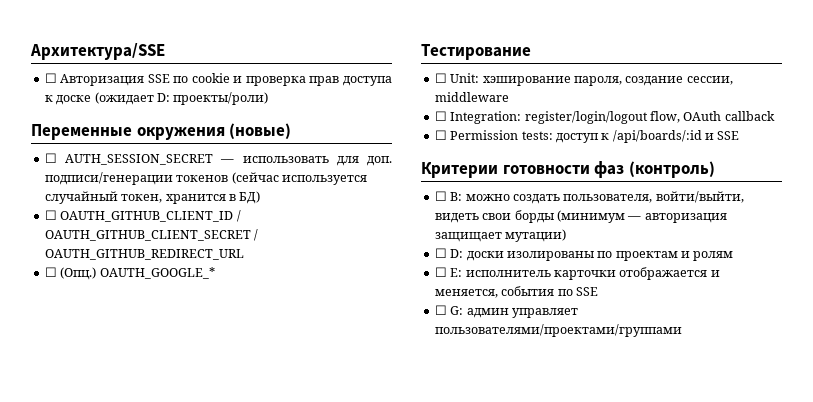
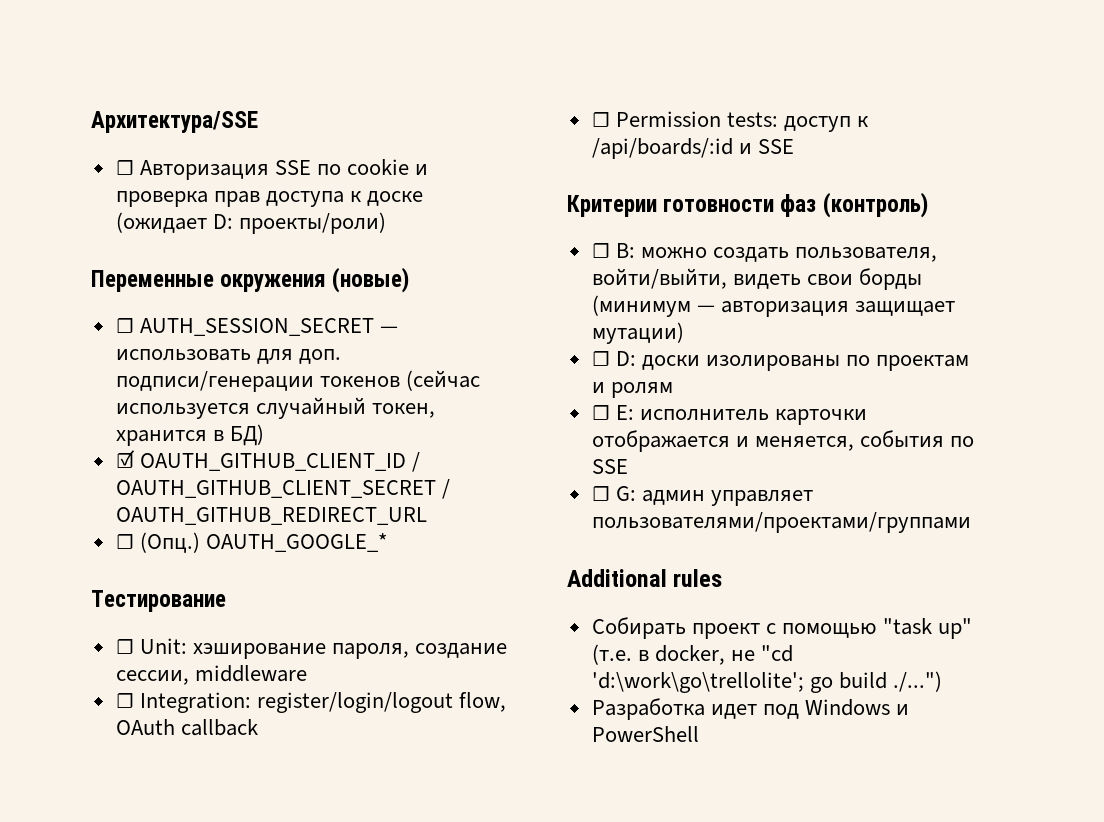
- ☐ OAUTH_GITHUB_CLIENT_ID / OAUTH_GITHUB_CLIENT_SECRET / OAUTH_GITHUB_REDIRECT_URL
+ ☑ OAUTH_GITHUB_CLIENT_ID / OAUTH_GITHUB_CLIENT_SECRET / OAUTH_GITHUB_REDIRECT_URL
+ Additional rules
+ Собирать проект с помощью "task up" (т.е. в docker, не "cd 'd:\work\go\trellolite'; go build ./...")
+ Разработка идет под Windows и PowerShell

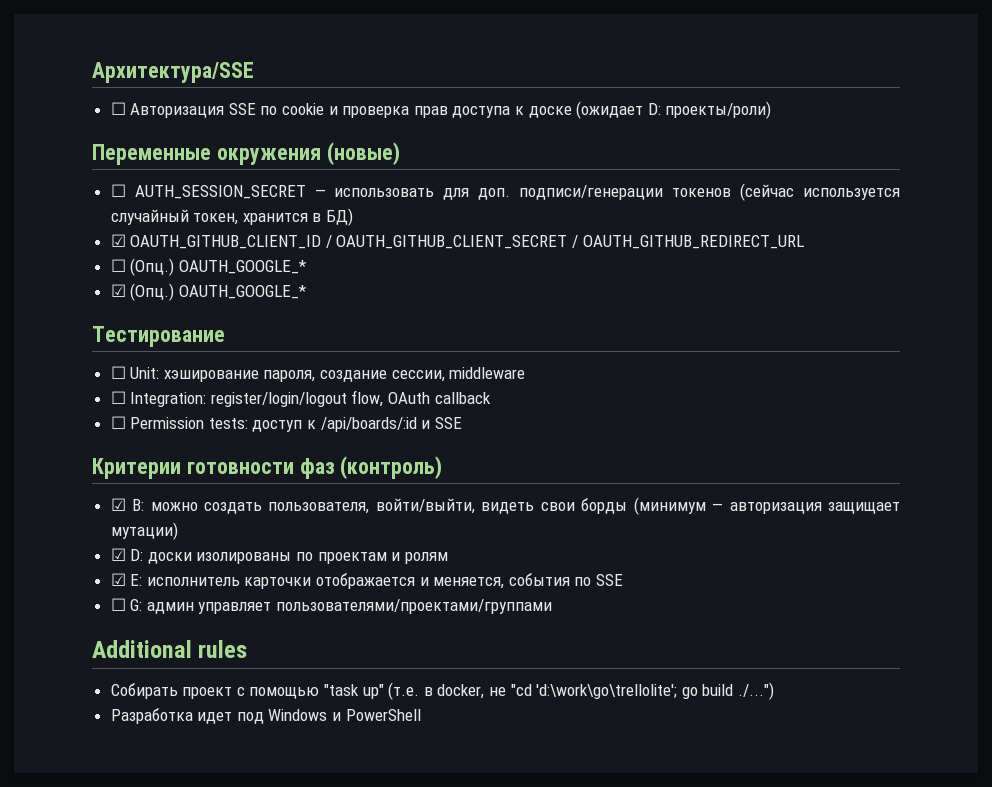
+ ☑ (Опц.) OAUTH_GOOGLE_*
- ☐ B: можно создать пользователя, войти/выйти, видеть свои борды (минимум — авторизация защищает мутации)
+ ☑ B: можно создать пользователя, войти/выйти, видеть свои борды (минимум — авторизация защищает мутации)
- ☐ D: доски изолированы по проектам и ролям
+ ☑ D: доски изолированы по проектам и ролям
- ☐ E: исполнитель карточки отображается и меняется, события по SSE
+ ☑ E: исполнитель карточки отображается и меняется, события по SSE

